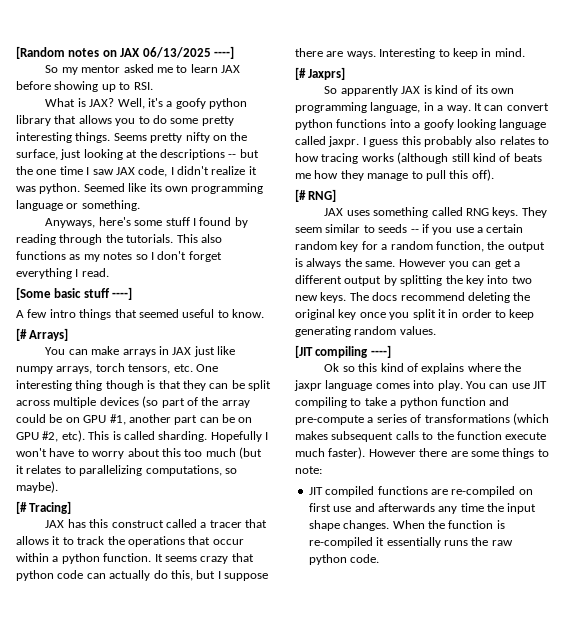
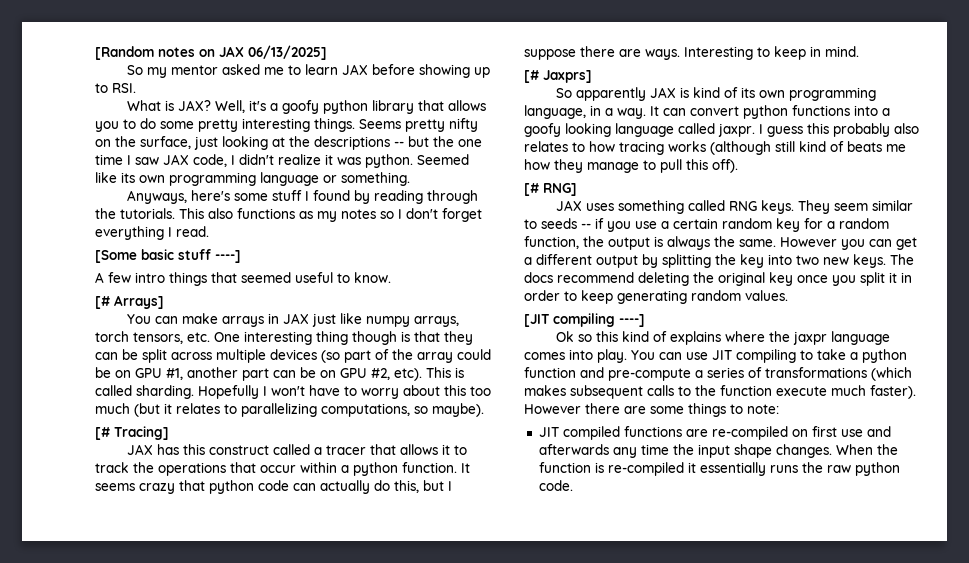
- [Random notes on JAX 06/13/2025 ----]
+ [Random notes on JAX 06/13/2025]

